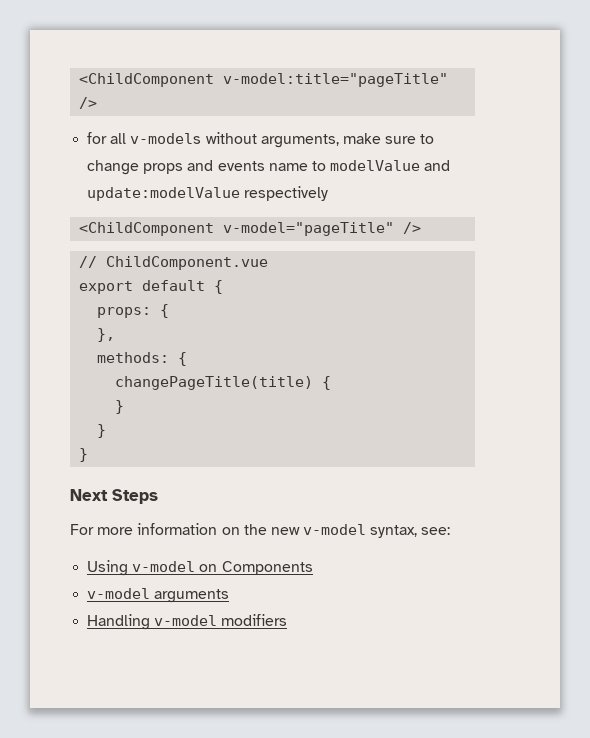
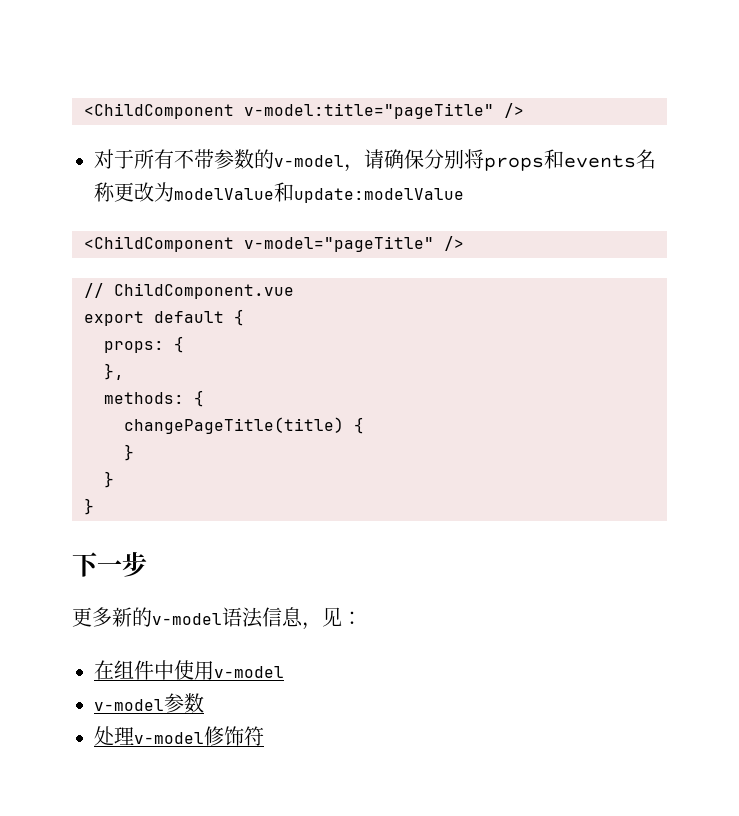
- for all v-models without arguments, make sure to change props and events name to modelValue and update:modelValue respectively
+ 对于所有不带参数的v-model，请确保分别将props和events名称更改为modelValue和update:modelValue
- Next Steps
- For more information on the new v-model syntax, see:
- Using v-model on Components
- v-model arguments
- Handling v-model modifiers
+ 下一步
+ 更多新的v-model语法信息，见：
+ 在组件中使用v-model
+ v-model参数
+ 处理v-model修饰符

